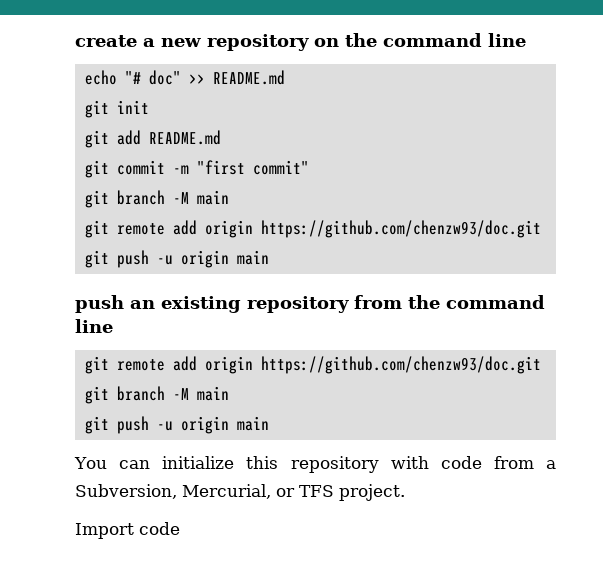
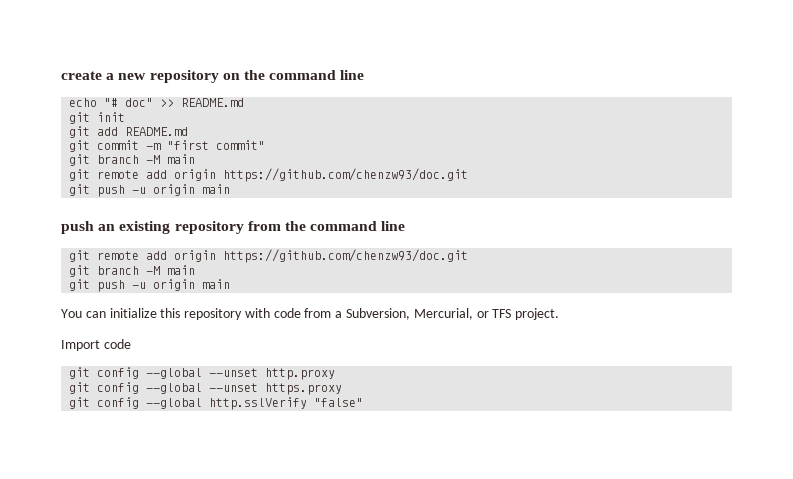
+ git config --global --unset http.proxy
+ git config --global --unset https.proxy
+ git config --global http.sslVerify "false"

